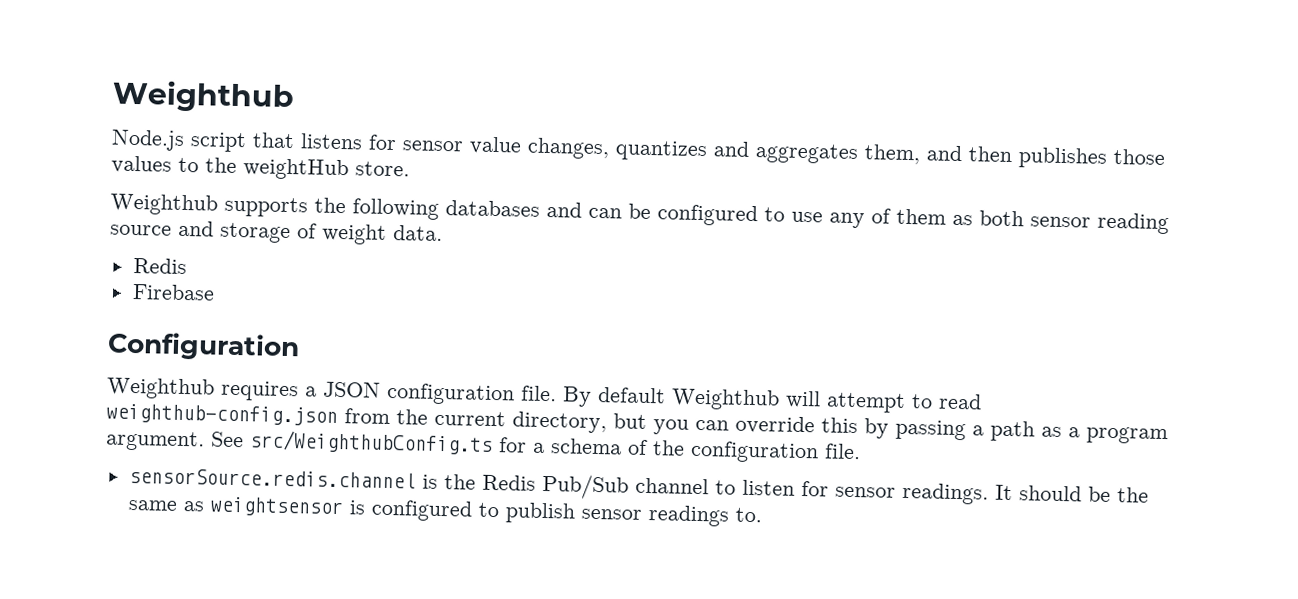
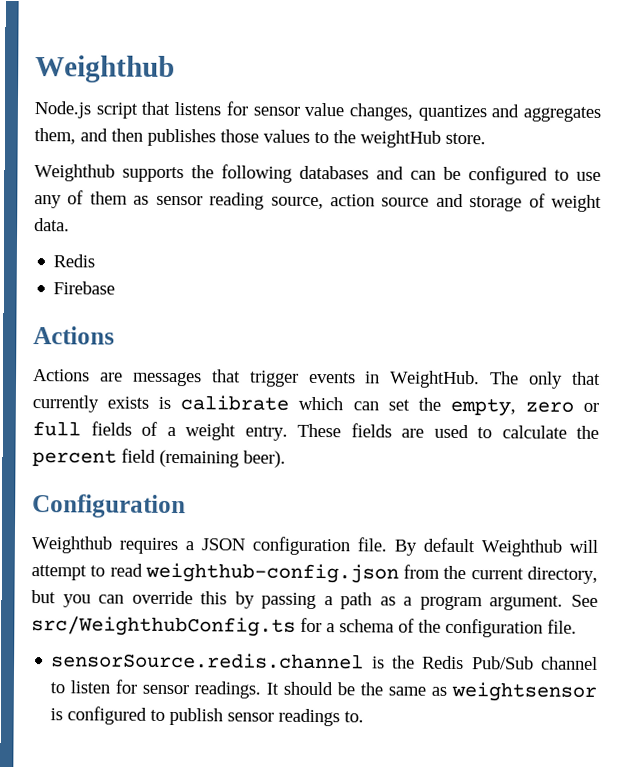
- Weighthub supports the following databases and can be configured to use any of them as both sensor reading source and storage of weight data.
+ Weighthub supports the following databases and can be configured to use any of them as sensor reading source, action source and storage of weight data.
  Firebase
+ Actions
+ Actions are messages that trigger events in WeightHub. The only that currently exists is calibrate which can set the empty, zero or full fields of a weight entry. These fields are used to calculate the percent field (remaining beer).

